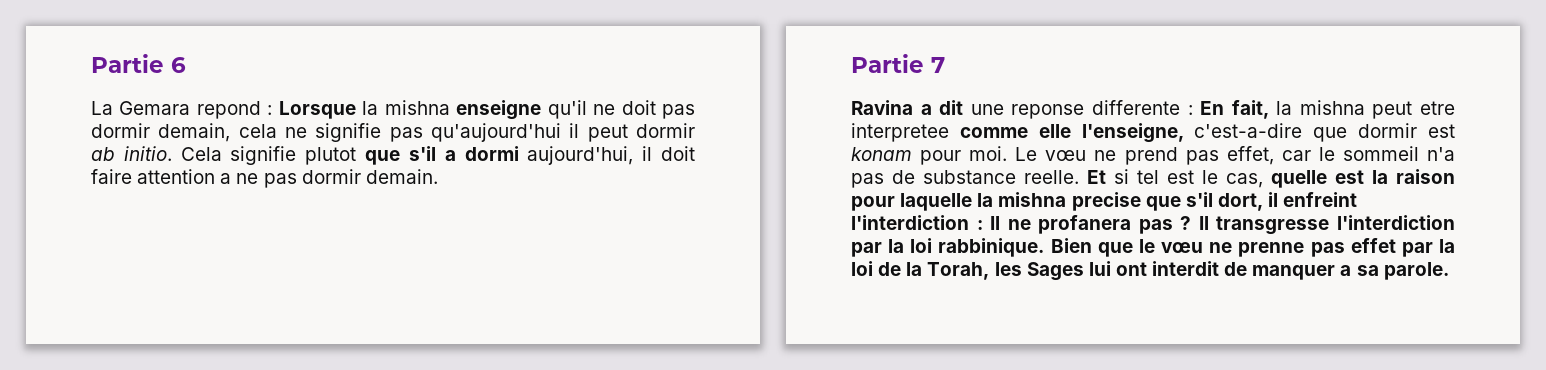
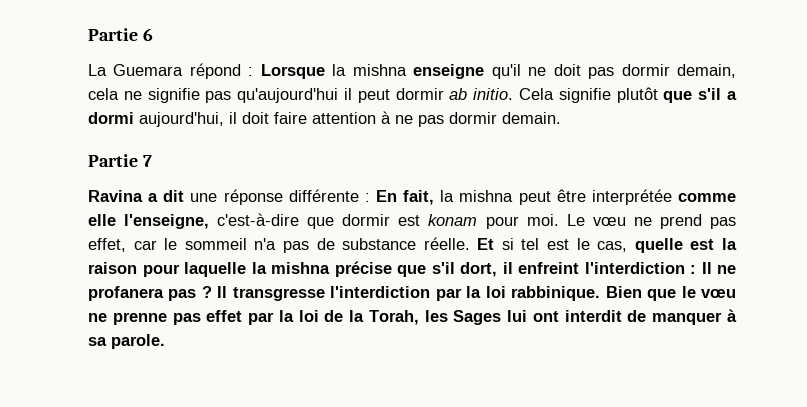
- La Gemara repond : Lorsque la mishna enseigne qu'il ne doit pas dormir demain, cela ne signifie pas qu'aujourd'hui il peut dormir ab initio.
+ La Guemara répond : Lorsque la mishna enseigne qu'il ne doit pas dormir demain, cela ne signifie pas qu'aujourd'hui il peut dormir ab initio.
- Cela signifie plutot que s'il a dormi aujourd'hui, il doit faire attention a ne pas dormir demain.
+ Cela signifie plutôt que s'il a dormi aujourd'hui, il doit faire attention à ne pas dormir demain.
- Ravina a dit une reponse differente : En fait, la mishna peut etre interpretee comme elle l'enseigne, c'est-a-dire que dormir est konam pour moi.
+ Ravina a dit une réponse différente : En fait, la mishna peut être interprétée comme elle l'enseigne, c'est-à-dire que dormir est konam pour moi.
- Le vœu ne prend pas effet, car le sommeil n'a pas de substance reelle.
+ Le vœu ne prend pas effet, car le sommeil n'a pas de substance réelle.
- Et si tel est le cas, quelle est la raison pour laquelle la mishna precise que s'il dort, il enfreint l'interdiction : Il ne profanera pas ?
+ Et si tel est le cas, quelle est la raison pour laquelle la mishna précise que s'il dort, il enfreint l'interdiction : Il ne profanera pas ?
- Bien que le vœu ne prenne pas effet par la loi de la Torah, les Sages lui ont interdit de manquer a sa parole.
+ Bien que le vœu ne prenne pas effet par la loi de la Torah, les Sages lui ont interdit de manquer à sa parole.

